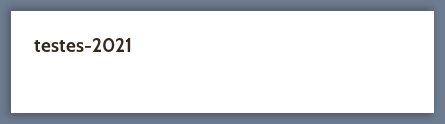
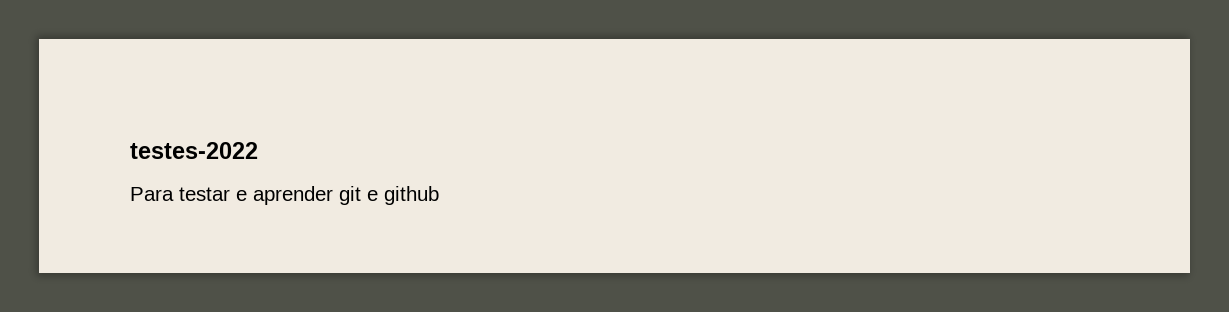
- testes-2021
+ testes-2022
+ Para testar e aprender git e github

